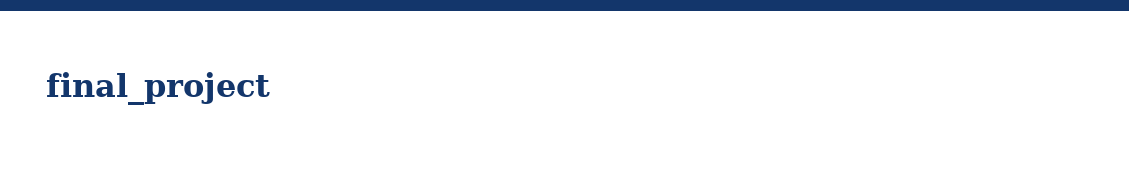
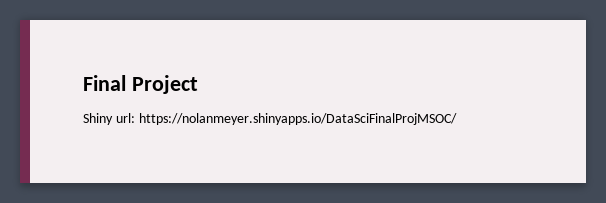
- final_project
+ Final Project
+ Shiny url: https://nolanmeyer.shinyapps.io/DataSciFinalProjMSOC/

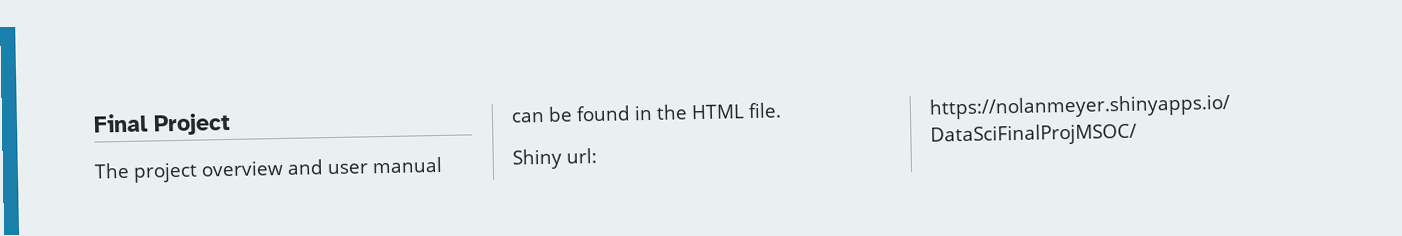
+ The project overview and user manual can be found in the HTML file.

